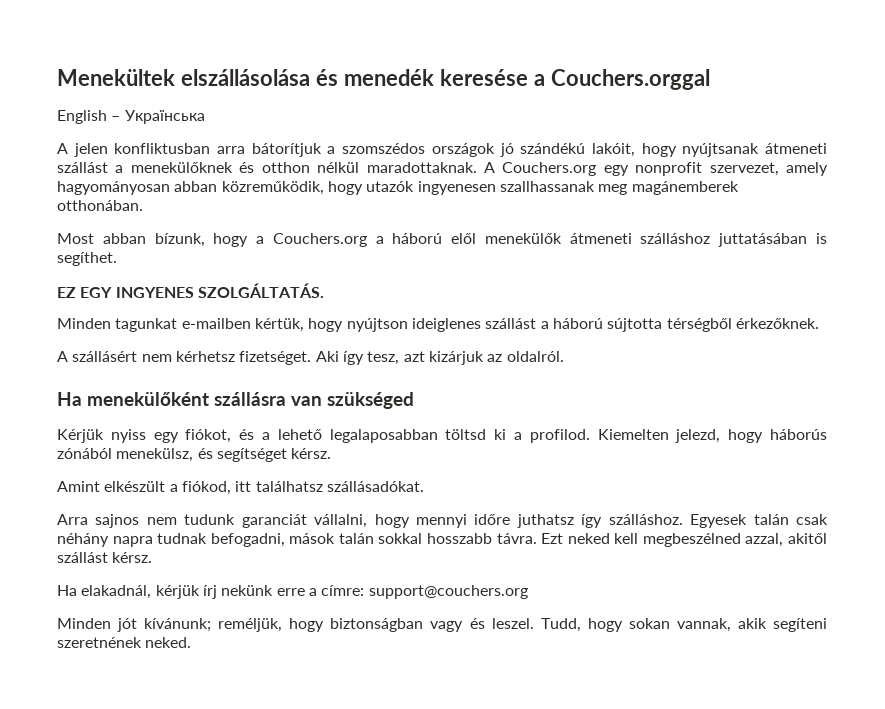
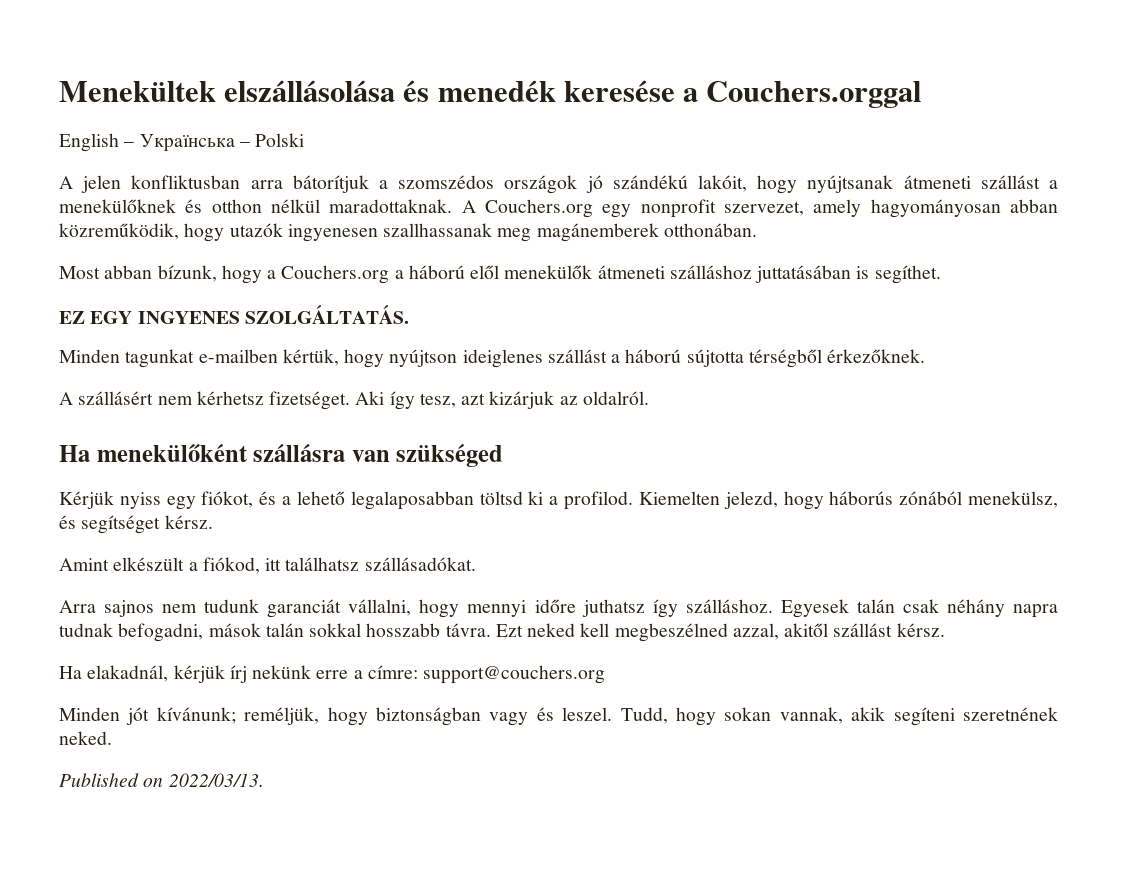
- English – Українська
+ English – Українська – Polski
+ Published on 2022/03/13.

